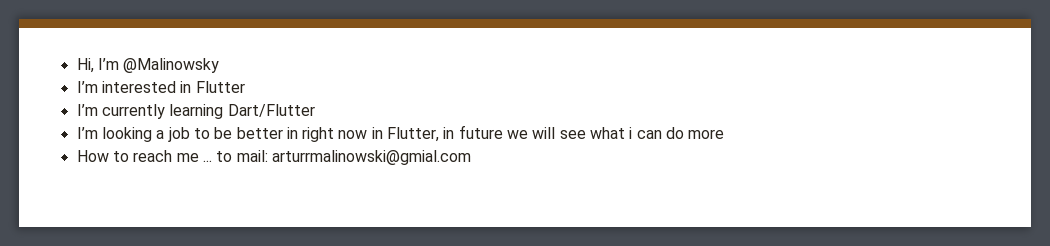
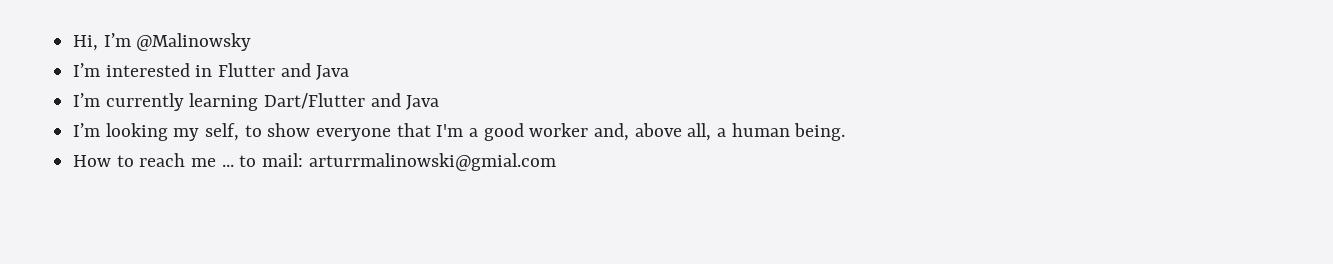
- I’m interested in Flutter
+ I’m interested in Flutter and Java
- I’m currently learning Dart/Flutter
+ I’m currently learning Dart/Flutter and Java
- I’m looking a job to be better in right now in Flutter, in future we will see what i can do more
+ I’m looking my self, to show everyone that I'm a good worker and, above all, a human being.

